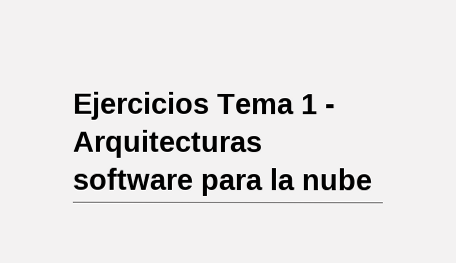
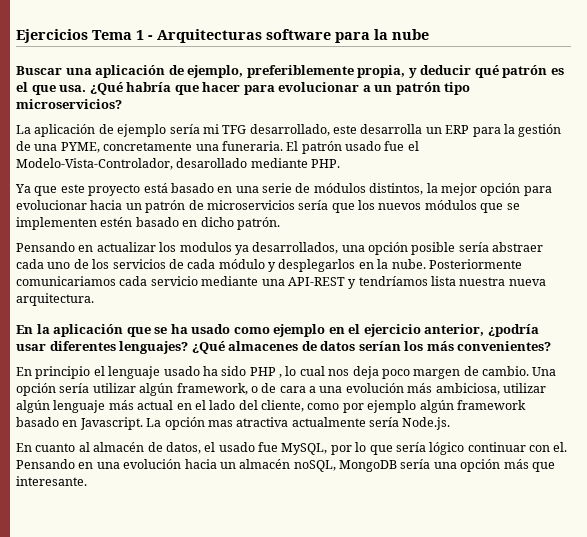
+ Buscar una aplicación de ejemplo, preferiblemente propia, y deducir qué patrón es el que usa. ¿Qué habría que hacer para evolucionar a un patrón tipo microservicios?
+ La aplicación de ejemplo sería mi TFG desarrollado, este desarrolla un ERP para la gestión de una PYME, concretamente una funeraria. El patrón usado fue el Modelo-Vista-Controlador, desarollado mediante PHP.
+ Ya que este proyecto está basado en una serie de módulos distintos, la mejor opción para evolucionar hacia un patrón de microservicios sería que los nuevos módulos que se implementen estén basado en dicho patrón.
+ Pensando en actualizar los modulos ya desarrollados, una opción posible sería abstraer cada uno de los servicios de cada módulo y desplegarlos en la nube. Posteriormente comunicariamos cada servicio mediante una API-REST y tendríamos lista nuestra nueva arquitectura.
+ En la aplicación que se ha usado como ejemplo en el ejercicio anterior, ¿podría usar diferentes lenguajes? ¿Qué almacenes de datos serían los más convenientes?
+ En principio el lenguaje usado ha sido PHP , lo cual nos deja poco margen de cambio. Una opción sería utilizar algún framework, o de cara a una evolución más ambiciosa, utilizar algún lenguaje más actual en el lado del cliente, como por ejemplo algún framework basado en Javascript. La opción mas atractiva actualmente sería Node.js.
+ En cuanto al almacén de datos, el usado fue MySQL, por lo que sería lógico continuar con el. Pensando en una evolución hacia un almacén noSQL, MongoDB sería una opción más que interesante.

